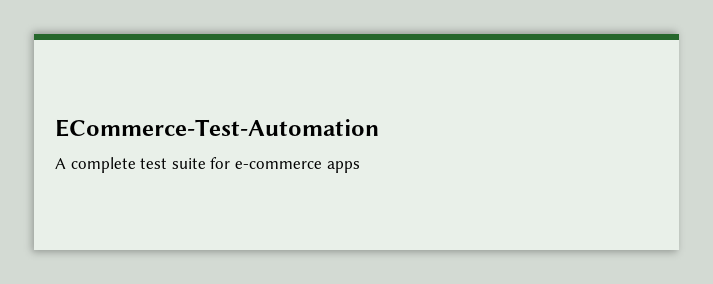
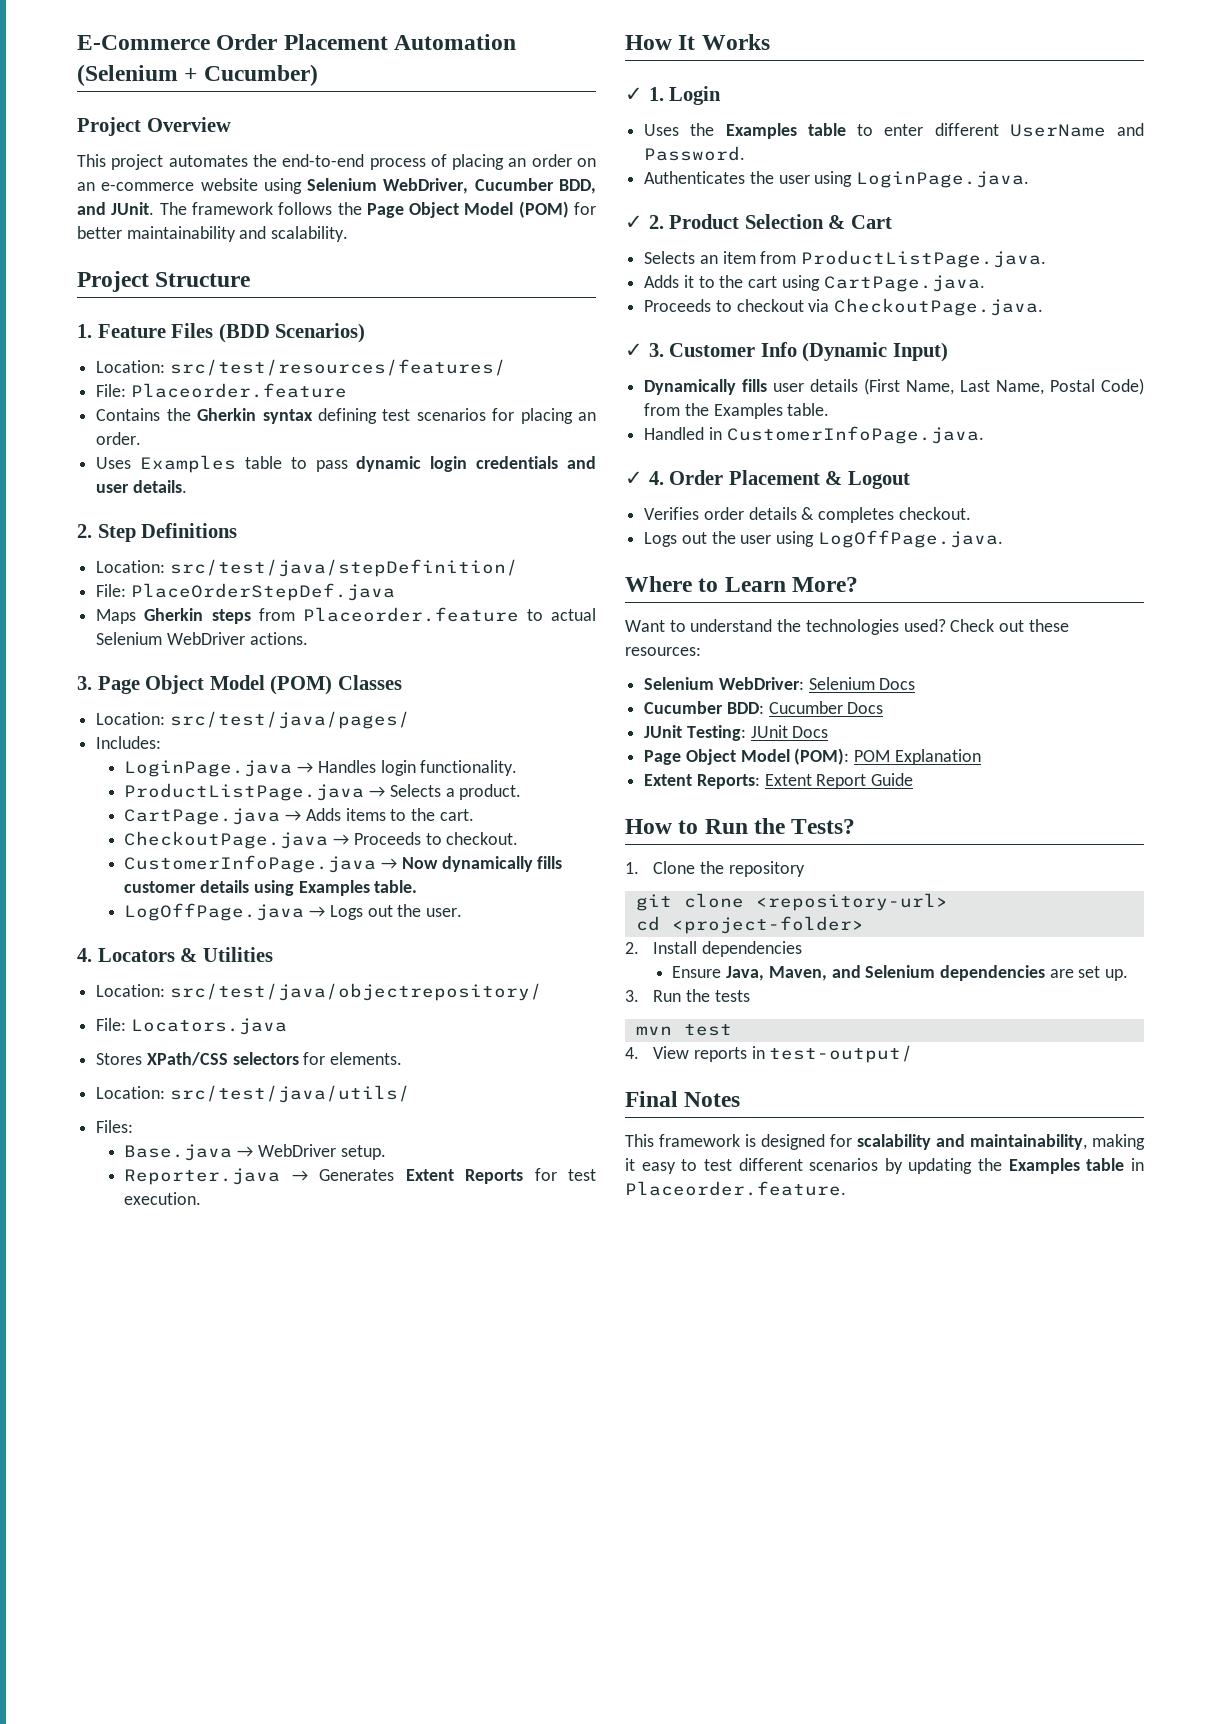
- ECommerce-Test-Automation
- A complete test suite for e-commerce apps
+ E-Commerce Order Placement Automation (Selenium + Cucumber)
+ Project Overview
+ This project automates the end-to-end process of placing an order on an e-commerce website using Selenium WebDriver, Cucumber BDD, and JUnit. The framework follows the Page Object Model (POM) for better maintainability and scalability.
+ Project Structure
+ 1. Feature Files (BDD Scenarios)
+ Location: src/test/resources/features/
+ File: Placeorder.feature
+ Contains the Gherkin syntax defining test scenarios for placing an order.
+ Uses Examples table to pass dynamic login credentials and user details.
+ 2. Step Definitions
+ Location: src/test/java/stepDefinition/
+ File: PlaceOrderStepDef.java
+ Maps Gherkin steps from Placeorder.feature to actual Selenium WebDriver actions.
+ 3. Page Object Model (POM) Classes
+ Location: src/test/java/pages/
+ Includes:
+ LoginPage.java → Handles login functionality.
+ ProductListPage.java → Selects a product.
+ CartPage.java → Adds items to the cart.
+ CheckoutPage.java → Proceeds to checkout.
+ CustomerInfoPage.java → Now dynamically fills customer details using Examples table.
+ LogOffPage.java → Logs out the user.
+ 4. Locators & Utilities
+ Location: src/test/java/objectrepository/
+ File: Locators.java
+ Stores XPath/CSS selectors for elements.
+ Location: src/test/java/utils/
+ Files:
+ Base.java → WebDriver setup.
+ Reporter.java → Generates Extent Reports for test execution.
+ How It Works
+ ✓ 1. Login
+ Uses the Examples table to enter different UserName and Password.
+ Authenticates the user using LoginPage.java.
+ ✓ 2. Product Selection & Cart
+ Selects an item from ProductListPage.java.
+ Adds it to the cart using CartPage.java.
+ Proceeds to checkout via CheckoutPage.java.
+ ✓ 3. Customer Info (Dynamic Input)
+ Dynamically fills user details (First Name, Last Name, Postal Code) from the Examples table.
+ Handled in CustomerInfoPage.java.
+ ✓ 4. Order Placement & Logout
+ Verifies order details & completes checkout.
+ Logs out the user using LogOffPage.java.
+ Where to Learn More?
+ Want to understand the technologies used? Check out these resources:
+ Selenium WebDriver: Selenium Docs
+ Cucumber BDD: Cucumber Docs
+ JUnit Testing: JUnit Docs
+ Page Object Model (POM): POM Explanation
+ Extent Reports: Extent Report Guide
+ How to Run the Tests?
+ 1. Clone the repository
+ git clone <repository-url>
+ cd <project-folder>
+ 2. Install dependencies
+ Ensure Java, Maven, and Selenium dependencies are set up.
+ 3. Run the tests
+ mvn test
+ 4. View reports in test-output/
+ Final Notes
+ This framework is designed for scalability and maintainability, making it easy to test different scenarios by updating the Examples table in Placeorder.feature.

